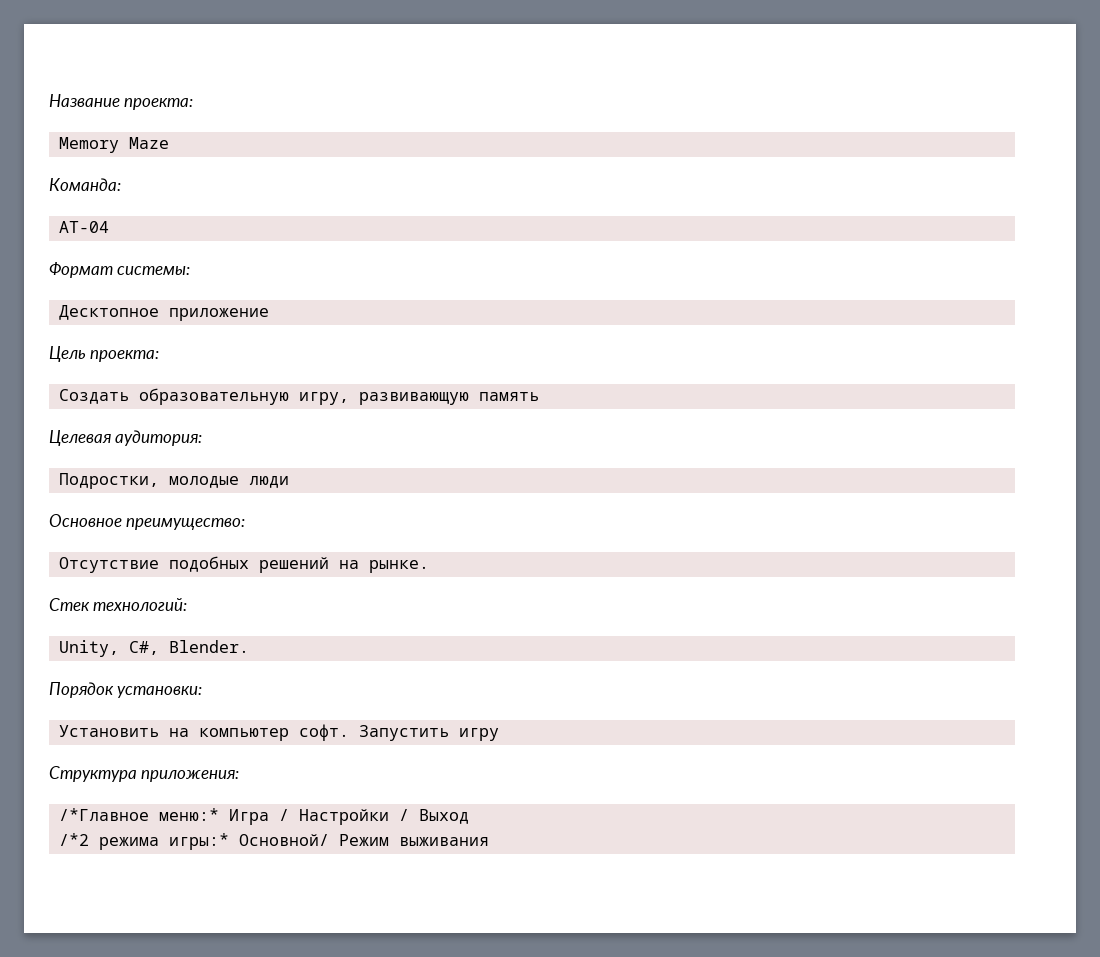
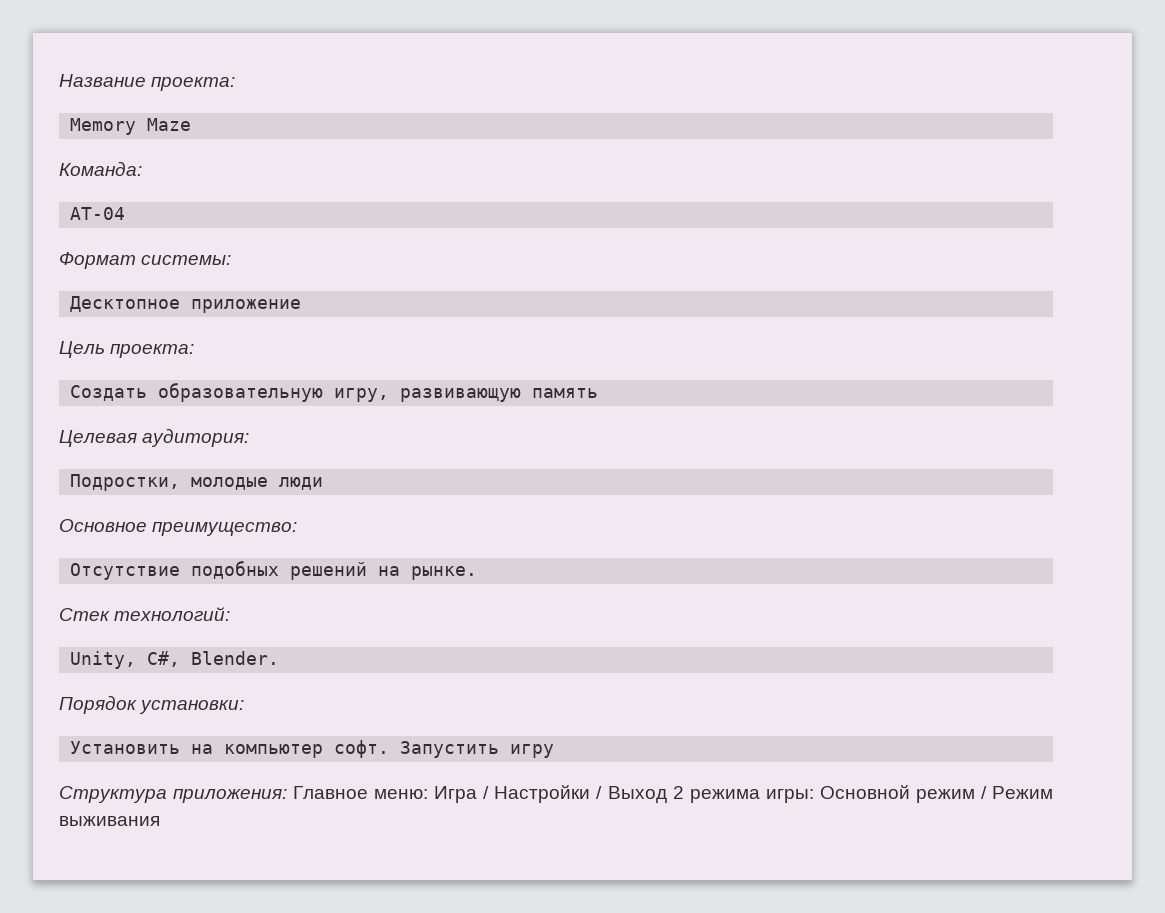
- Структура приложения:
- /*Главное меню:* Игра / Настройки / Выход
- /*2 режима игры:* Основной/ Режим выживания
+ Структура приложения: Главное меню: Игра / Настройки / Выход 2 режима игры: Основной режим / Режим выживания

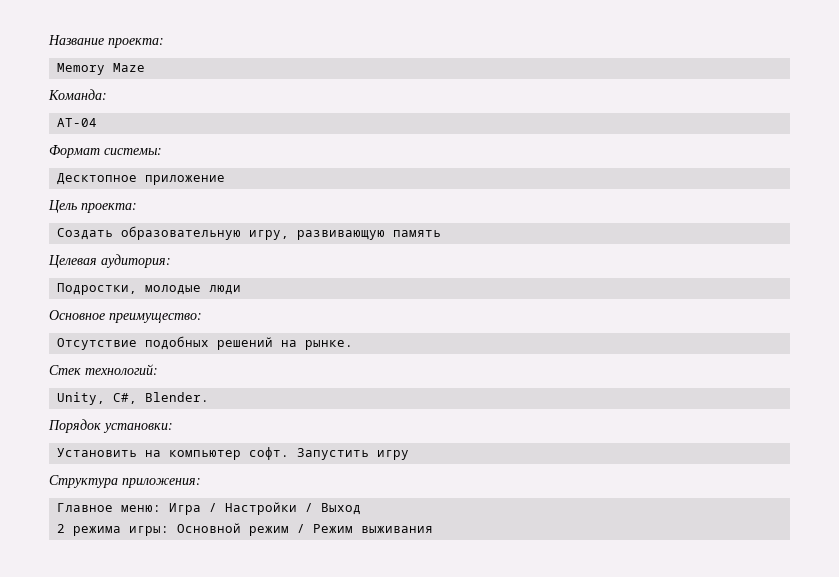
- Структура приложения: Главное меню: Игра / Настройки / Выход 2 режима игры: Основной режим / Режим выживания
+ Структура приложения:
+ Главное меню: Игра / Настройки / Выход
+ 2 режима игры: Основной режим / Режим выживания

